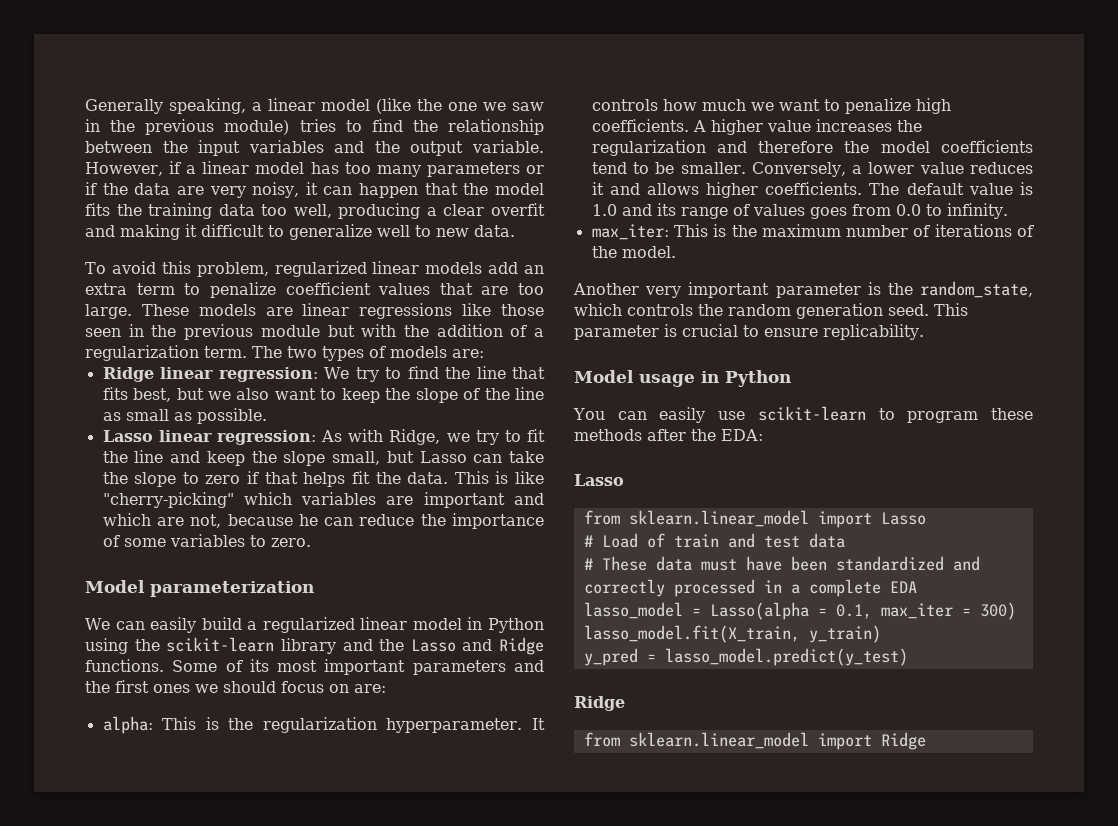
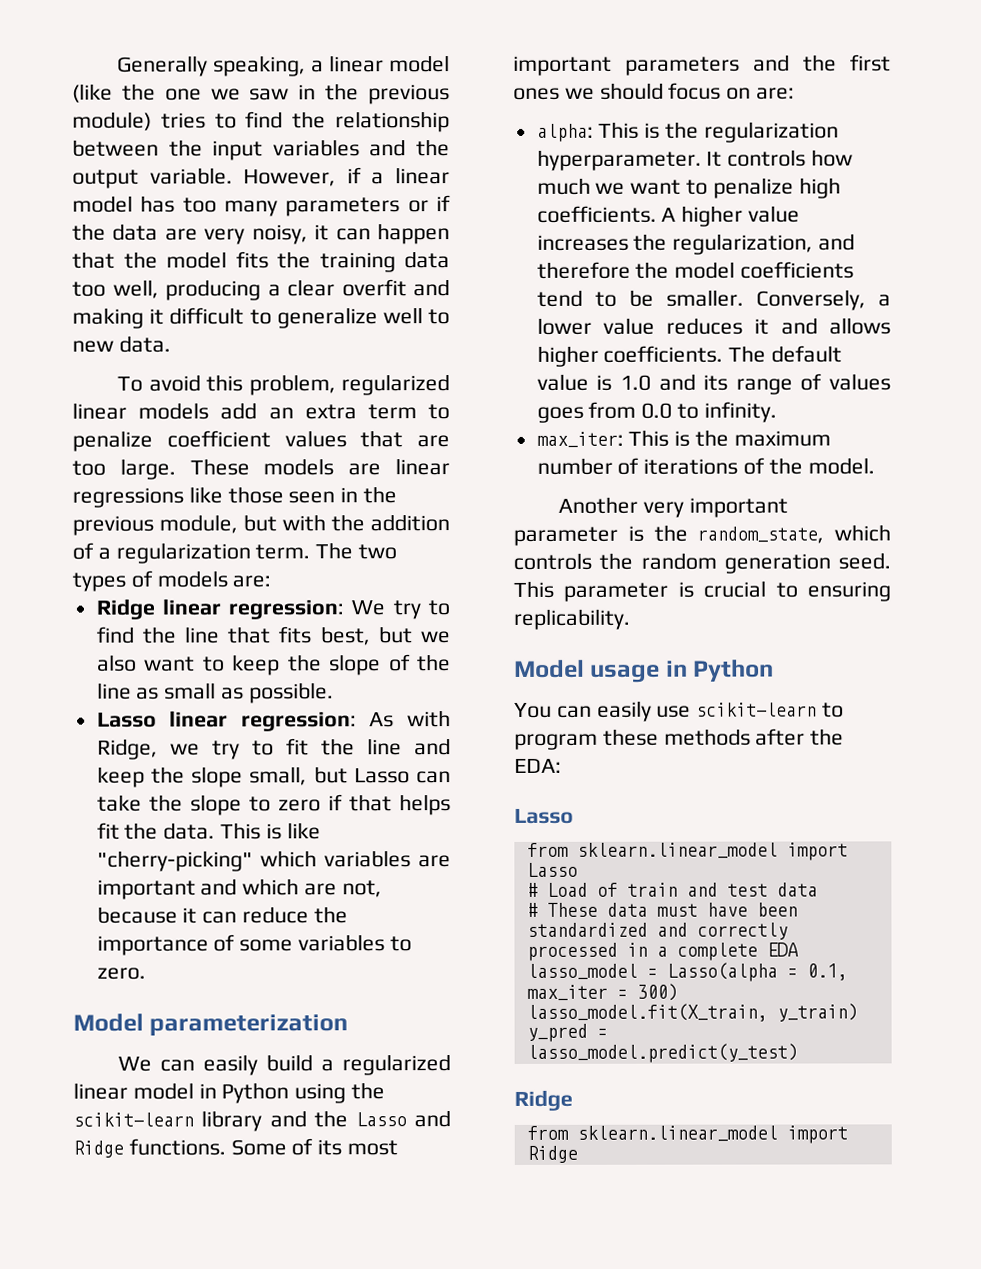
- These models are linear regressions like those seen in the previous module but with the addition of a regularization term.
+ These models are linear regressions like those seen in the previous module, but with the addition of a regularization term.
- This is like "cherry-picking" which variables are important and which are not, because he can reduce the importance of some variables to zero.
+ This is like "cherry-picking" which variables are important and which are not, because it can reduce the importance of some variables to zero.
- A higher value increases the regularization and therefore the model coefficients tend to be smaller.
+ A higher value increases the regularization, and therefore the model coefficients tend to be smaller.
- This parameter is crucial to ensure replicability.
+ This parameter is crucial to ensuring replicability.

